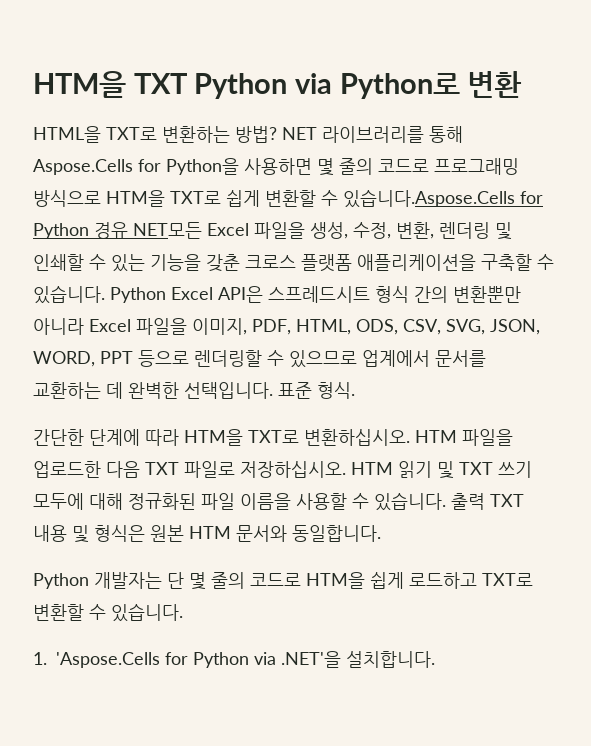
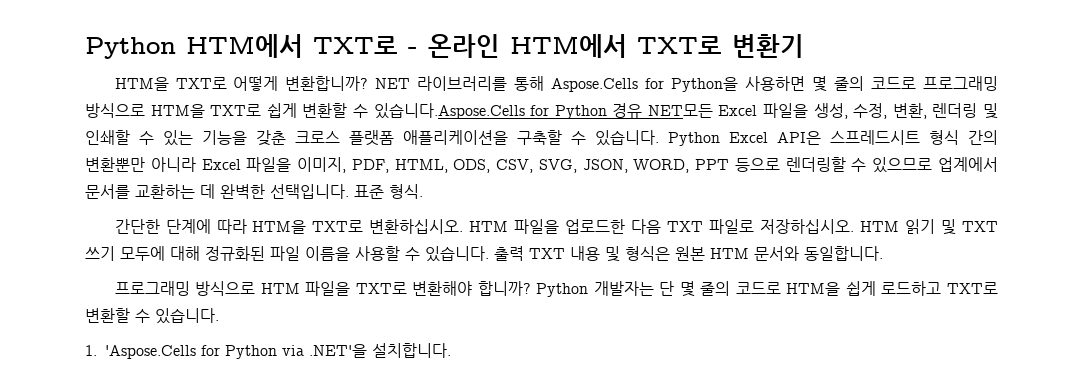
- HTM을 TXT Python via Python로 변환
- HTML을 TXT로 변환하는 방법?
+ Python HTM에서 TXT로 - 온라인 HTM에서 TXT로 변환기
+ HTM을 TXT로 어떻게 변환합니까?
+ 프로그래밍 방식으로 HTM 파일을 TXT로 변환해야 합니까?

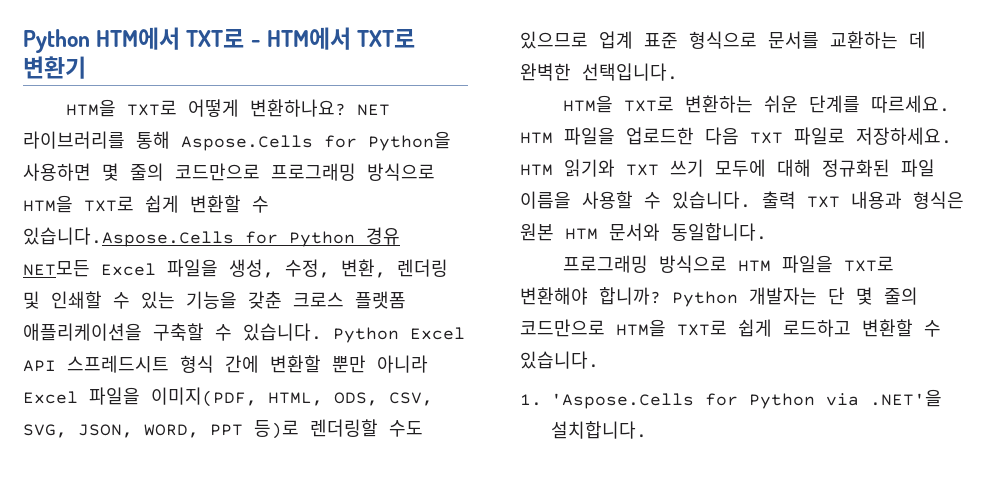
- Python HTM에서 TXT로 - 온라인 HTM에서 TXT로 변환기
+ Python HTM에서 TXT로 - HTM에서 TXT로 변환기
- HTM을 TXT로 어떻게 변환합니까?
+ HTM을 TXT로 어떻게 변환하나요?
- NET 라이브러리를 통해 Aspose.Cells for Python을 사용하면 몇 줄의 코드로 프로그래밍 방식으로 HTM을 TXT로 쉽게 변환할 수 있습니다.Aspose.Cells for Python 경유 NET모든 Excel 파일을 생성, 수정, 변환, 렌더링 및 인쇄할 수 있는 기능을 갖춘 크로스 플랫폼 애플리케이션을 구축할 수 있습니다.
+ NET 라이브러리를 통해 Aspose.Cells for Python을 사용하면 몇 줄의 코드만으로 프로그래밍 방식으로 HTM을 TXT로 쉽게 변환할 수 있습니다.Aspose.Cells for Python 경유 NET모든 Excel 파일을 생성, 수정, 변환, 렌더링 및 인쇄할 수 있는 기능을 갖춘 크로스 플랫폼 애플리케이션을 구축할 수 있습니다.
- Python Excel API은 스프레드시트 형식 간의 변환뿐만 아니라 Excel 파일을 이미지, PDF, HTML, ODS, CSV, SVG, JSON, WORD, PPT 등으로 렌더링할 수 있으므로 업계에서 문서를 교환하는 데 완벽한 선택입니다. 표준 형식.
- 간단한 단계에 따라 HTM을 TXT로 변환하십시오.
+ Python Excel API 스프레드시트 형식 간에 변환할 뿐만 아니라 Excel 파일을 이미지(PDF, HTML, ODS, CSV, SVG, JSON, WORD, PPT 등)로 렌더링할 수도 있으므로 업계 표준 형식으로 문서를 교환하는 데 완벽한 선택입니다.
+ HTM을 TXT로 변환하는 쉬운 단계를 따르세요.
- HTM 파일을 업로드한 다음 TXT 파일로 저장하십시오. HTM 읽기 및 TXT 쓰기 모두에 대해 정규화된 파일 이름을 사용할 수 있습니다.
+ HTM 파일을 업로드한 다음 TXT 파일로 저장하세요. HTM 읽기와 TXT 쓰기 모두에 대해 정규화된 파일 이름을 사용할 수 있습니다.
- 출력 TXT 내용 및 형식은 원본 HTM 문서와 동일합니다.
+ 출력 TXT 내용과 형식은 원본 HTM 문서와 동일합니다.
- Python 개발자는 단 몇 줄의 코드로 HTM을 쉽게 로드하고 TXT로 변환할 수 있습니다.
+ Python 개발자는 단 몇 줄의 코드만으로 HTM을 TXT로 쉽게 로드하고 변환할 수 있습니다.

